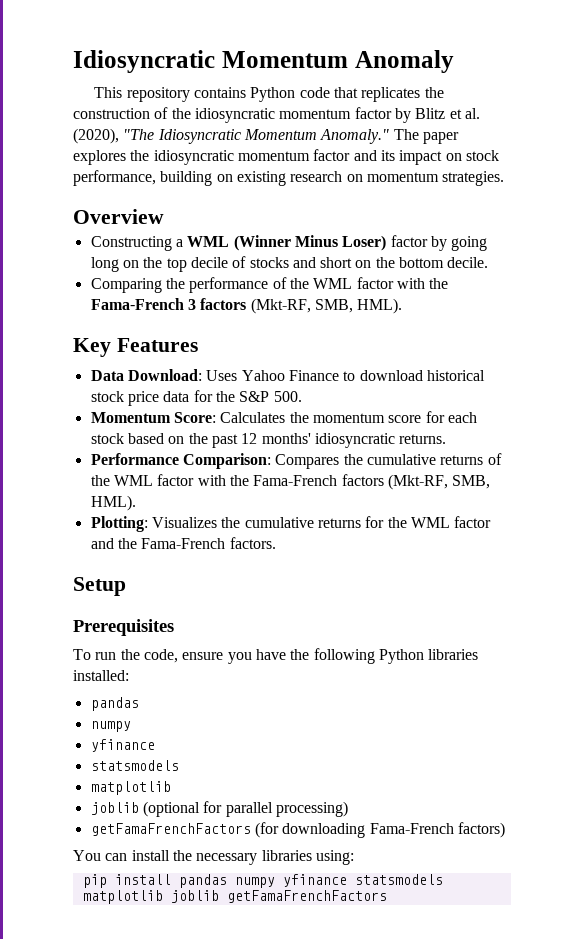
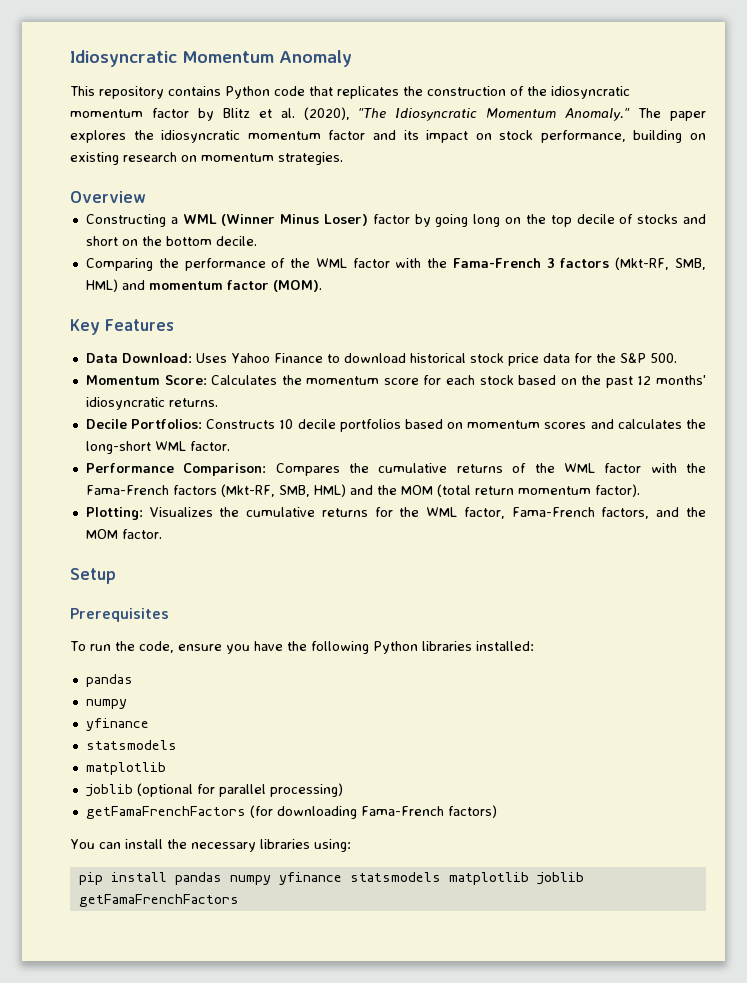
- Comparing the performance of the WML factor with the Fama-French 3 factors (Mkt-RF, SMB, HML).
+ Comparing the performance of the WML factor with the Fama-French 3 factors (Mkt-RF, SMB, HML) and momentum factor (MOM).
+ Decile Portfolios: Constructs 10 decile portfolios based on momentum scores and calculates the long-short WML factor.
- Performance Comparison: Compares the cumulative returns of the WML factor with the Fama-French factors (Mkt-RF, SMB, HML).
+ Performance Comparison: Compares the cumulative returns of the WML factor with the Fama-French factors (Mkt-RF, SMB, HML) and the MOM (total return momentum factor).
- Plotting: Visualizes the cumulative returns for the WML factor and the Fama-French factors.
+ Plotting: Visualizes the cumulative returns for the WML factor, Fama-French factors, and the MOM factor.

